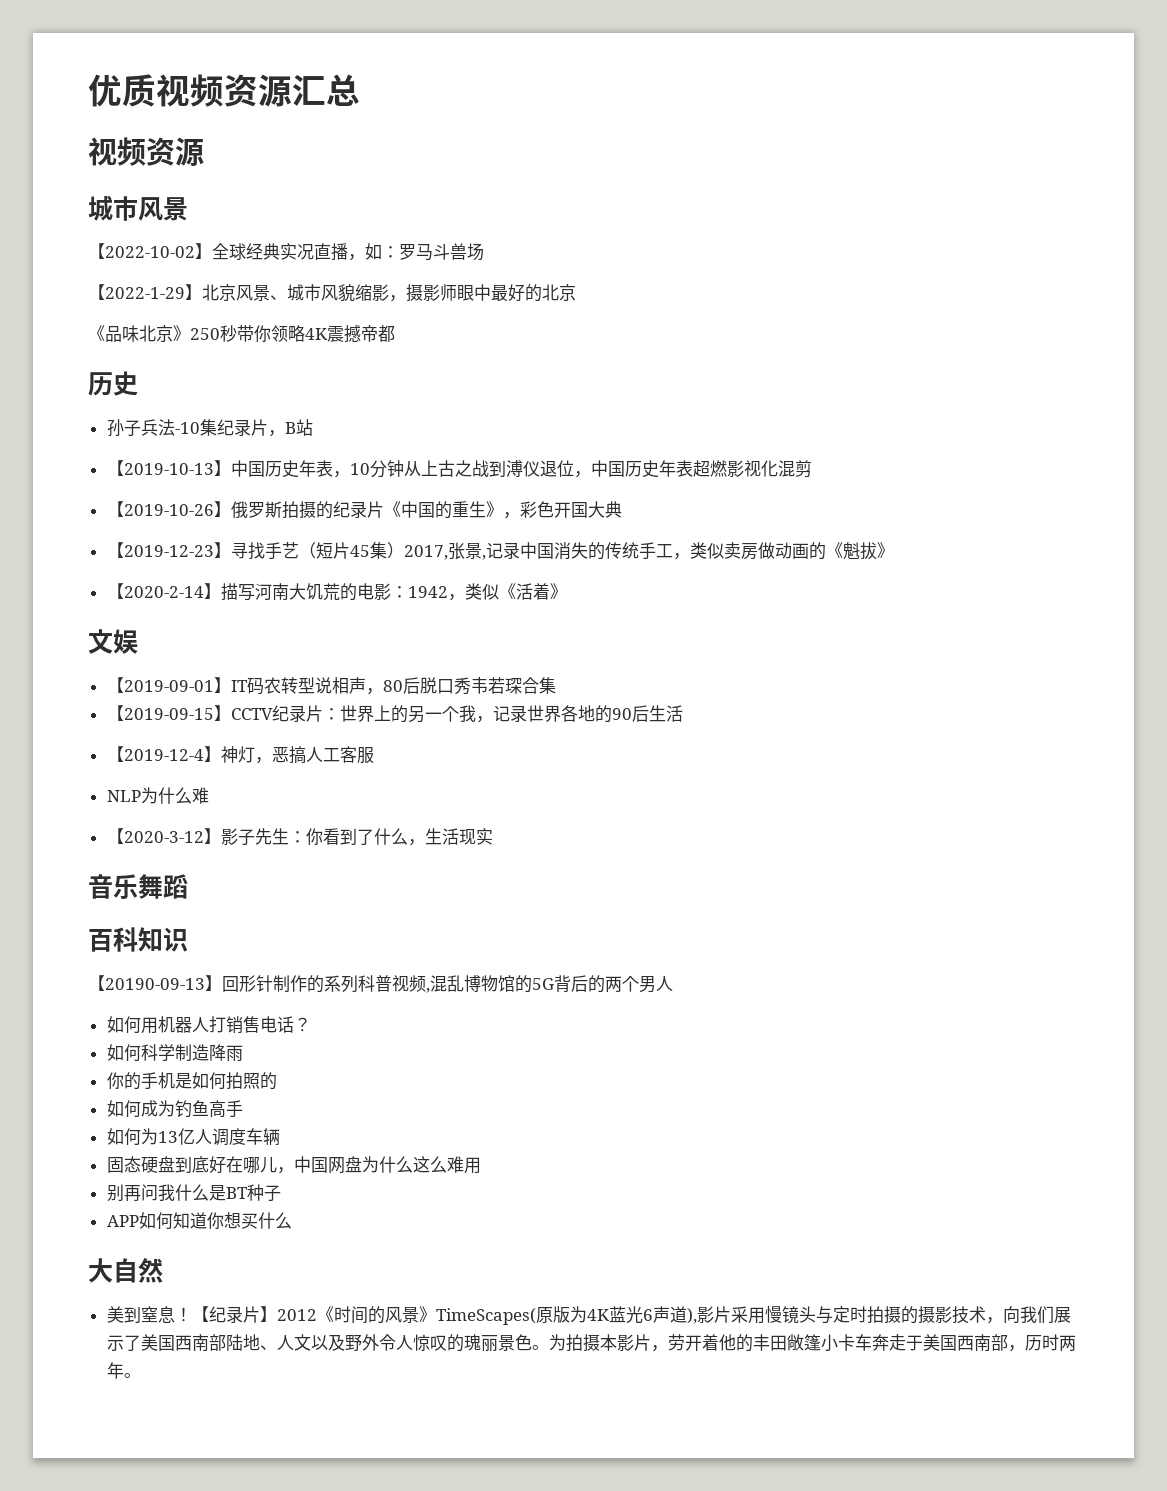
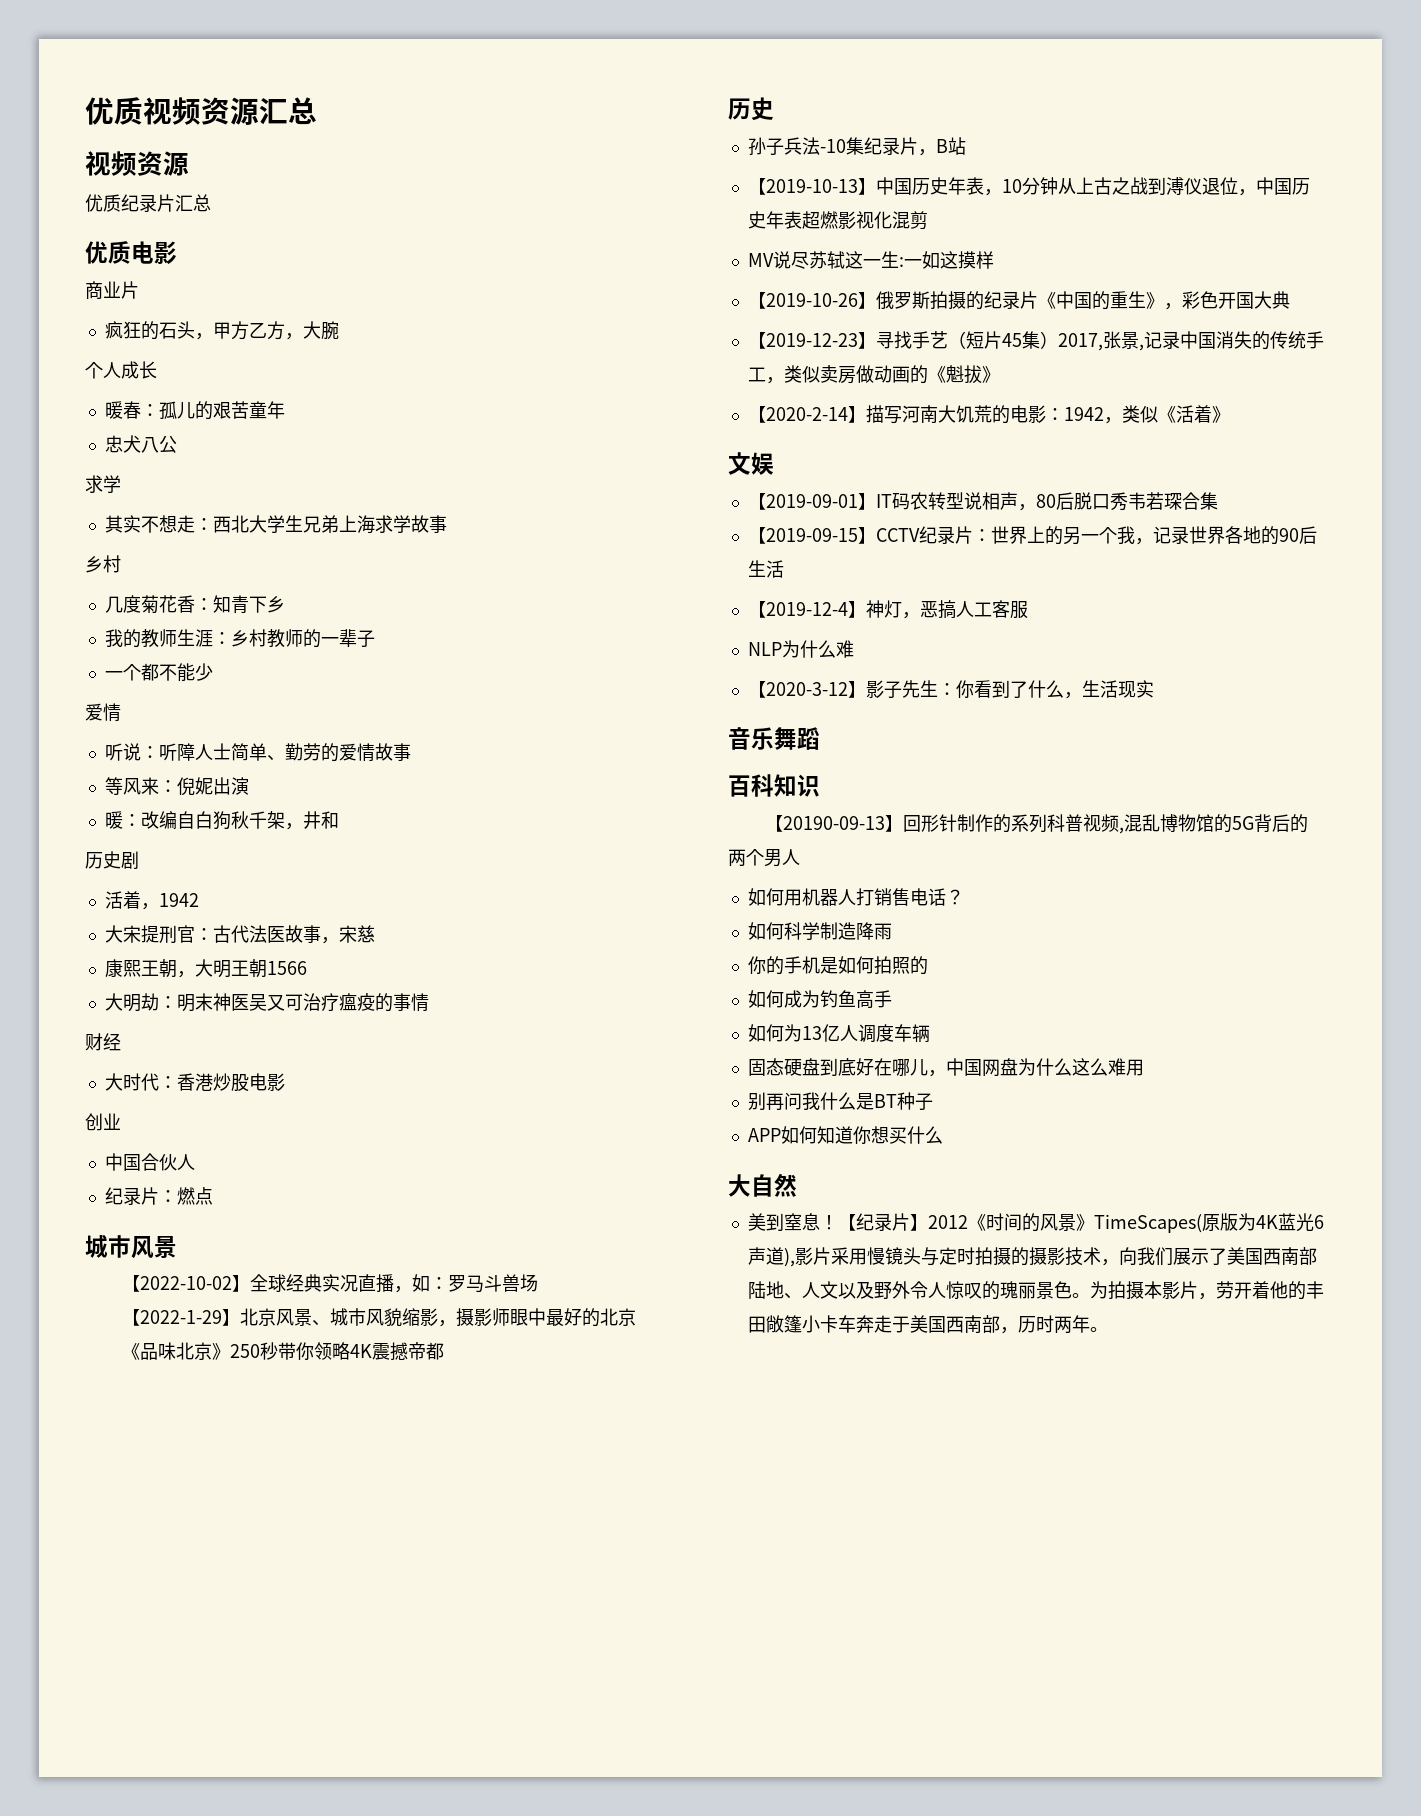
+ 优质纪录片汇总
+ 优质电影
+ 商业片
+ 疯狂的石头，甲方乙方，大腕
+ 个人成长
+ 暖春：孤儿的艰苦童年
+ 忠犬八公
+ 求学
+ 其实不想走：西北大学生兄弟上海求学故事
+ 乡村
+ 几度菊花香：知青下乡
+ 我的教师生涯：乡村教师的一辈子
+ 一个都不能少
+ 爱情
+ 听说：听障人士简单、勤劳的爱情故事
+ 等风来：倪妮出演
+ 暖：改编自白狗秋千架，井和
+ 历史剧
+ 活着，1942
+ 大宋提刑官：古代法医故事，宋慈
+ 康熙王朝，大明王朝1566
+ 大明劫：明末神医吴又可治疗瘟疫的事情
+ 财经
+ 大时代：香港炒股电影
+ 创业
+ 中国合伙人
+ 纪录片：燃点
+ MV说尽苏轼这一生:一如这摸样

